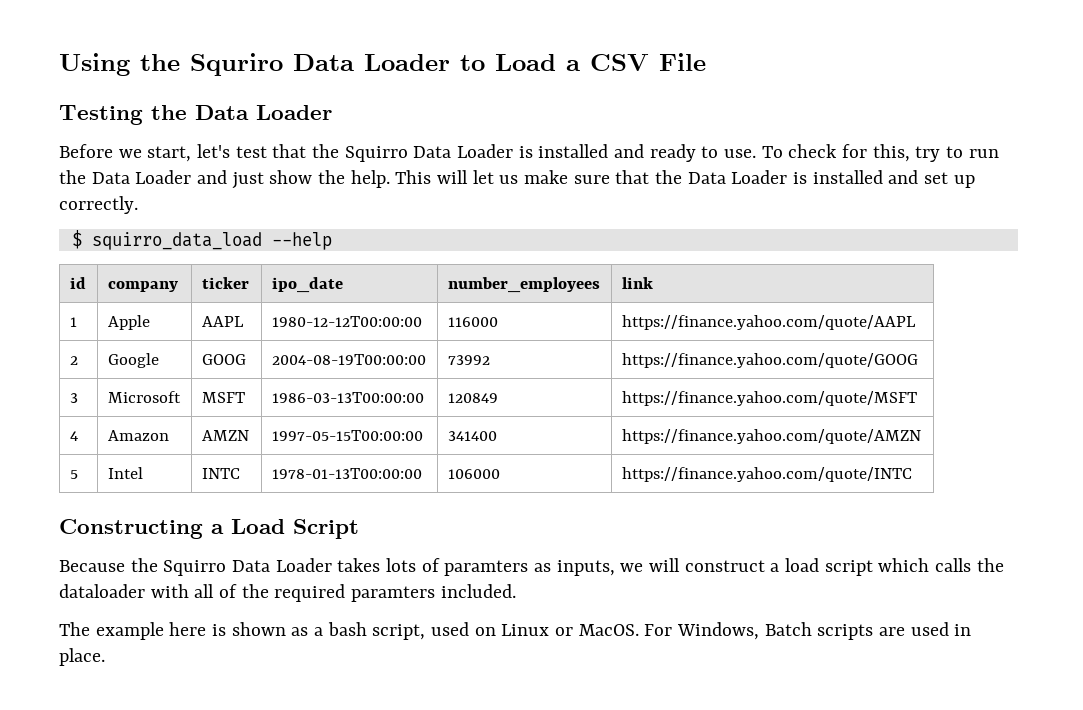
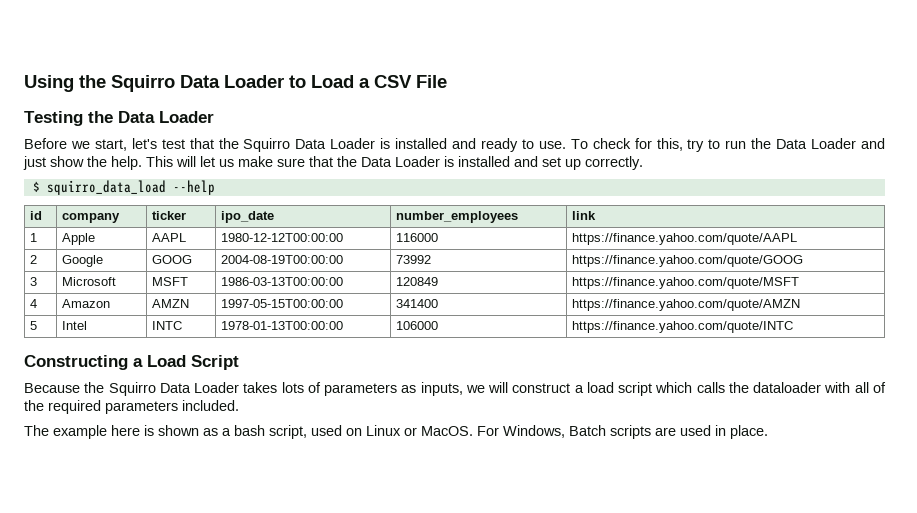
- Using the Squriro Data Loader to Load a CSV File
+ Using the Squirro Data Loader to Load a CSV File
- Because the Squirro Data Loader takes lots of paramters as inputs, we will construct a load script which calls the dataloader with all of the required paramters included.
+ Because the Squirro Data Loader takes lots of parameters as inputs, we will construct a load script which calls the dataloader with all of the required parameters included.

